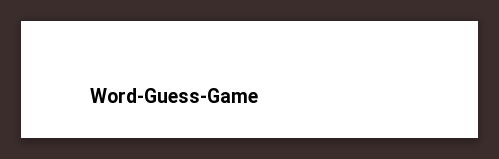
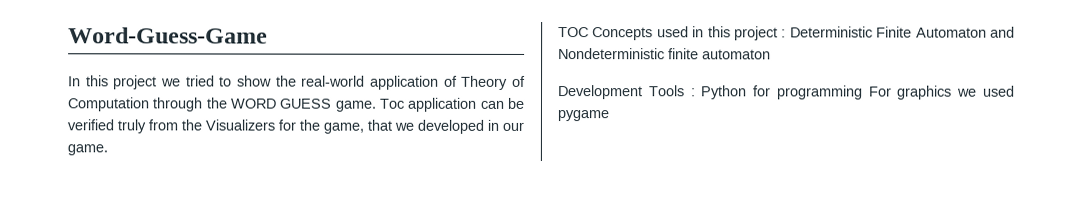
+ In this project we tried to show the real-world application of Theory of Computation through the WORD GUESS game. Toc application can be verified truly from the Visualizers for the game, that we developed in our game.
+ TOC Concepts used in this project : Deterministic Finite Automaton and Nondeterministic finite automaton
+ Development Tools : Python for programming For graphics we used pygame

